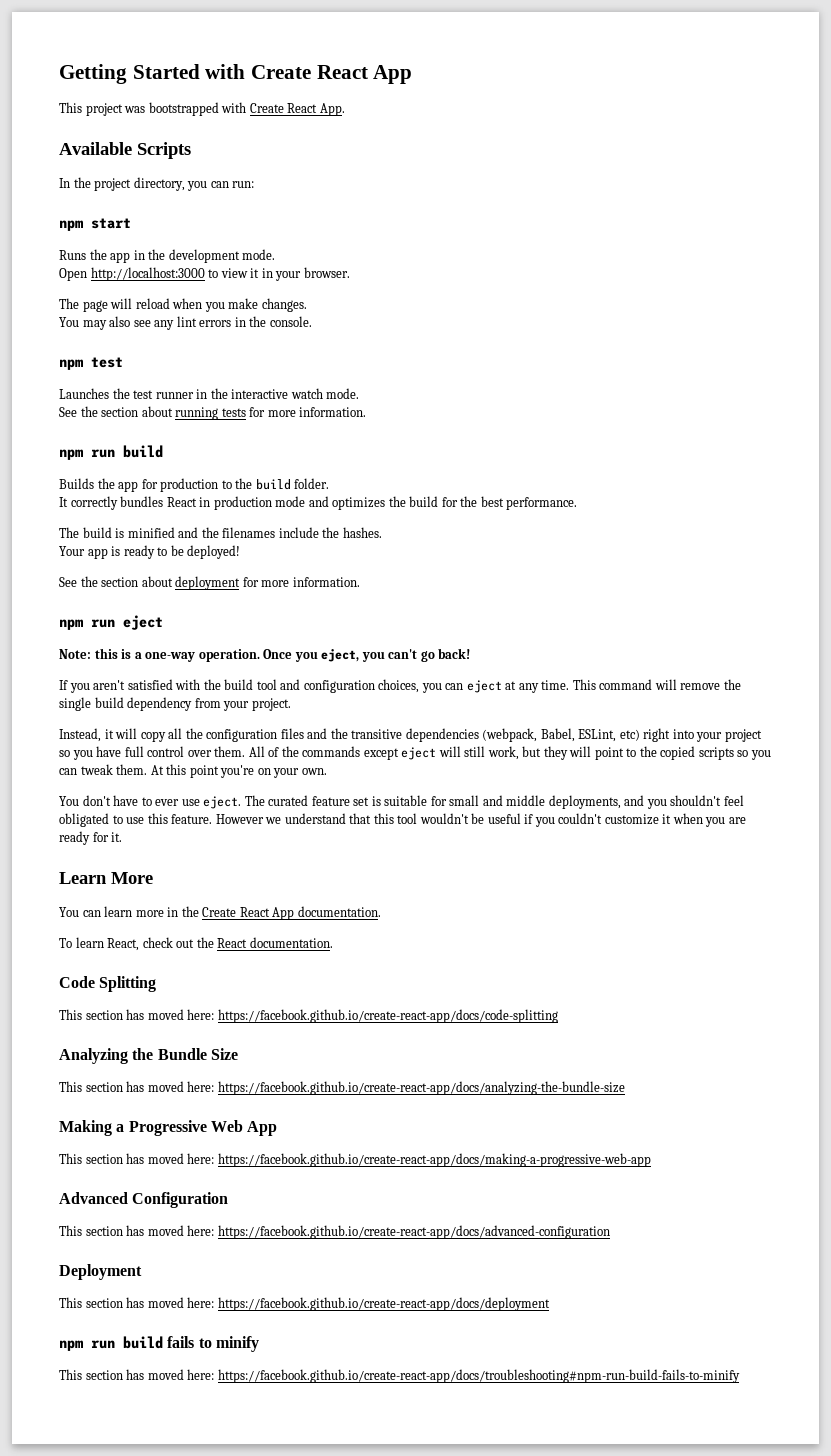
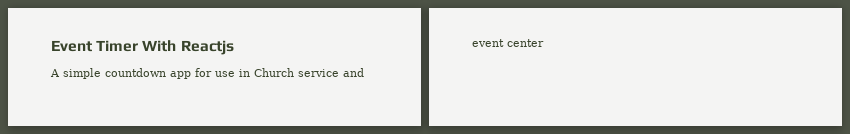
- Getting Started with Create React App
- This project was bootstrapped with Create React App.
- Available Scripts
- In the project directory, you can run:
- npm start
- Runs the app in the development mode.
- Open http://localhost:3000 to view it in your browser.
- The page will reload when you make changes.
- You may also see any lint errors in the console.
- npm test
- Launches the test runner in the interactive watch mode.
- See the section about running tests for more information.
- npm run build
- Builds the app for production to the build folder.
- It correctly bundles React in production mode and optimizes the build for the best performance.
- The build is minified and the filenames include the hashes.
- Your app is ready to be deployed!
- See the section about deployment for more information.
- npm run eject
- Note: this is a one-way operation. Once you eject, you can't go back!
- If you aren't satisfied with the build tool and configuration choices, you can eject at any time. This command will remove the single build dependency from your project.
- Instead, it will copy all the configuration files and the transitive dependencies (webpack, Babel, ESLint, etc) right into your project so you have full control over them. All of the commands except eject will still work, but they will point to the copied scripts so you can tweak them. At this point you're on your own.
- You don't have to ever use eject. The curated feature set is suitable for small and middle deployments, and you shouldn't feel obligated to use this feature. However we understand that this tool wouldn't be useful if you couldn't customize it when you are ready for it.
- Learn More
- You can learn more in the Create React App documentation.
- To learn React, check out the React documentation.
- Code Splitting
- This section has moved here: https://facebook.github.io/create-react-app/docs/code-splitting
- Analyzing the Bundle Size
- This section has moved here: https://facebook.github.io/create-react-app/docs/analyzing-the-bundle-size
- Making a Progressive Web App
- This section has moved here: https://facebook.github.io/create-react-app/docs/making-a-progressive-web-app
- Advanced Configuration
- This section has moved here: https://facebook.github.io/create-react-app/docs/advanced-configuration
- Deployment
- This section has moved here: https://facebook.github.io/create-react-app/docs/deployment
- npm run build fails to minify
- This section has moved here: https://facebook.github.io/create-react-app/docs/troubleshooting#npm-run-build-fails-to-minify
+ Event Timer With Reactjs
+ A simple countdown app for use in Church service and event center

